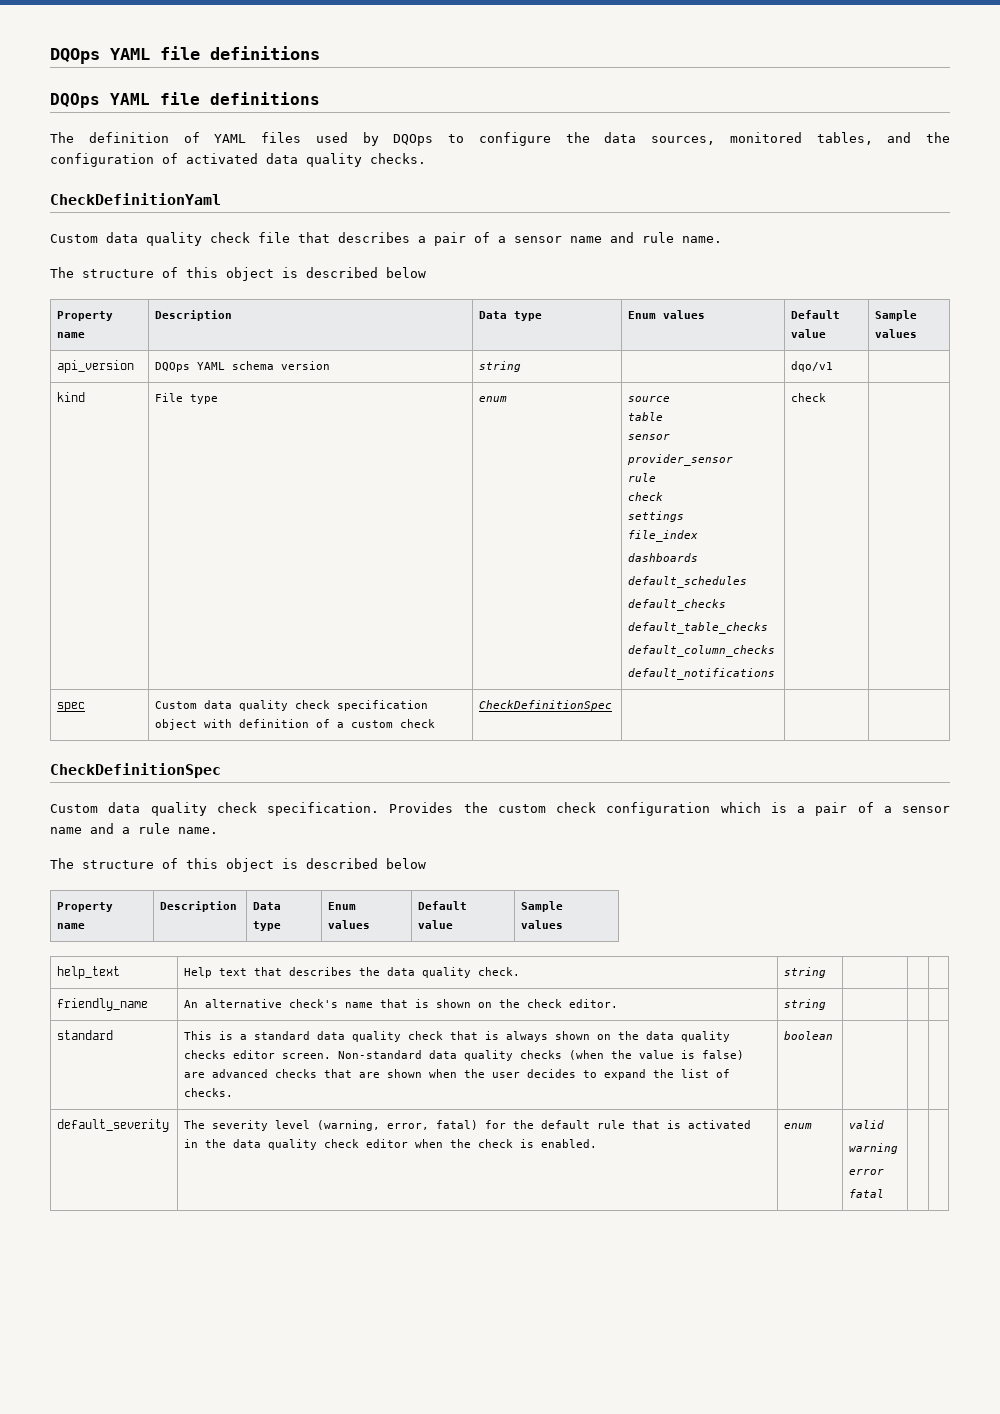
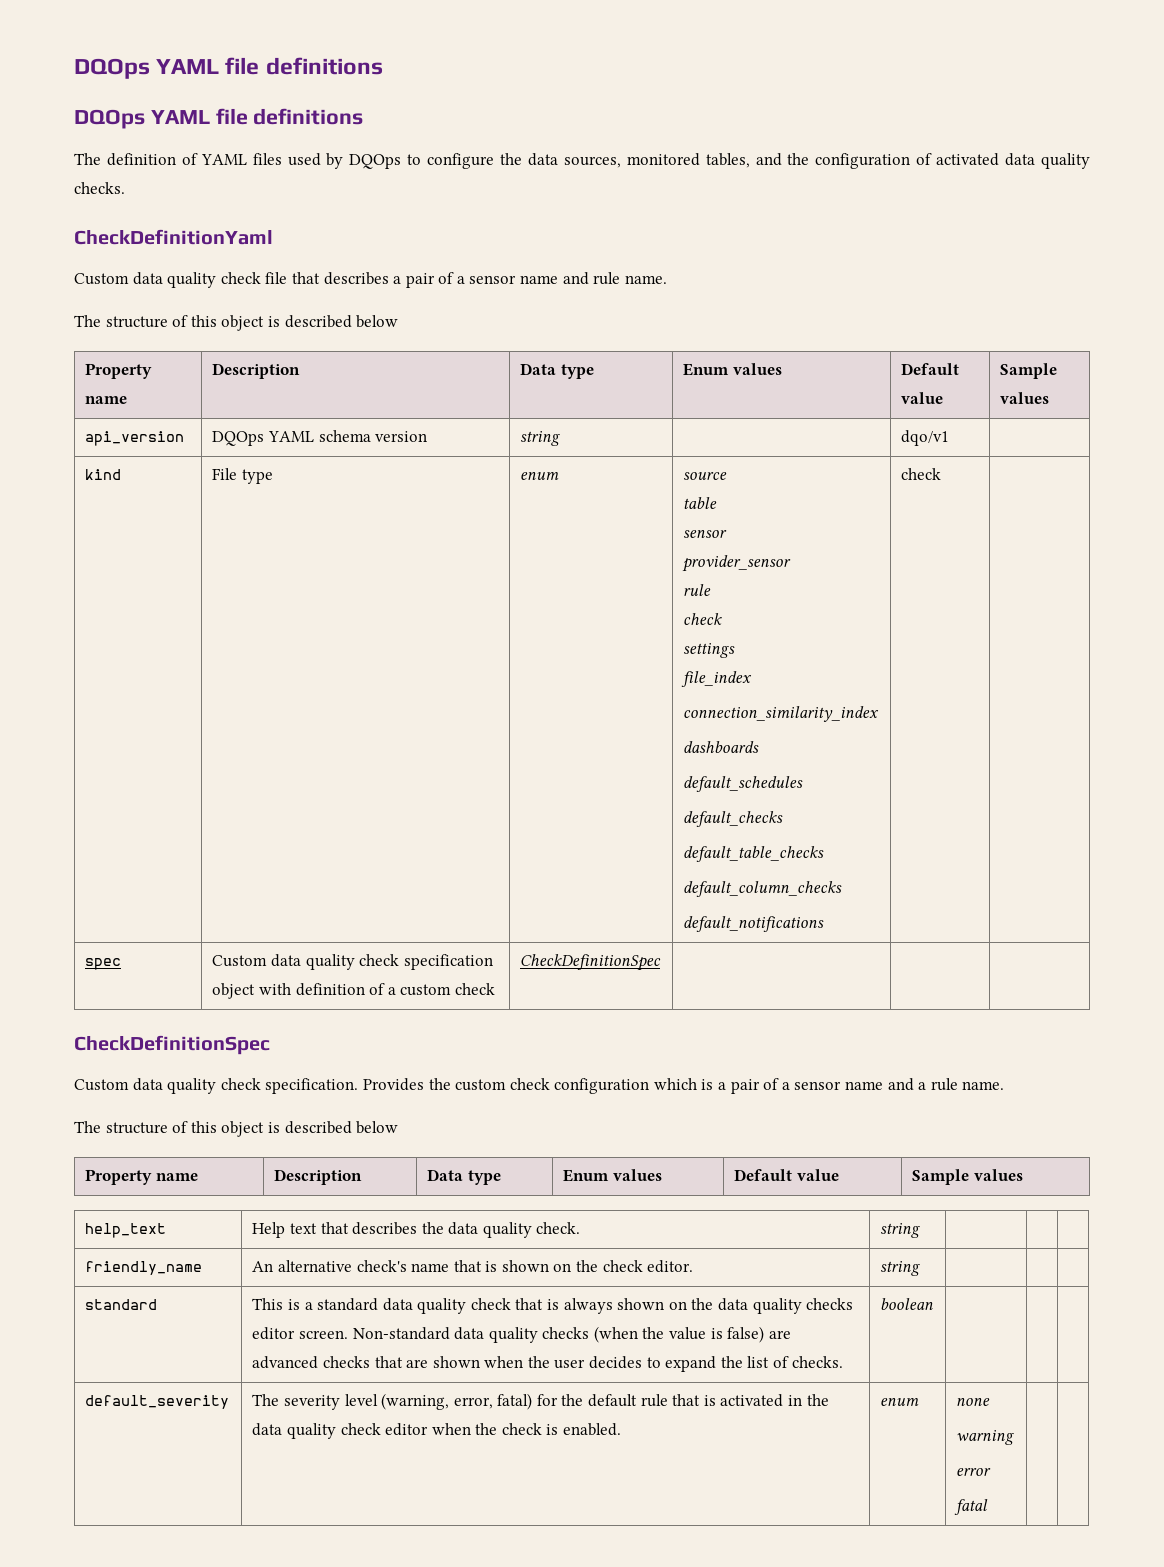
  kind | File type | enum | source
  table
  sensor
  provider_sensor
  rule
  check
  settings
  file_index
+ connection_similarity_index
- default_severity | The severity level (warning, error, fatal) for the default rule that is activated in the data quality check editor when the check is enabled. | enum | valid
+ default_severity | The severity level (warning, error, fatal) for the default rule that is activated in the data quality check editor when the check is enabled. | enum | none

